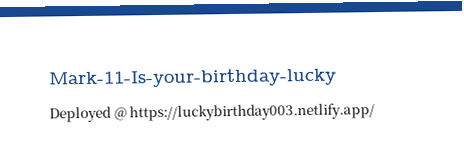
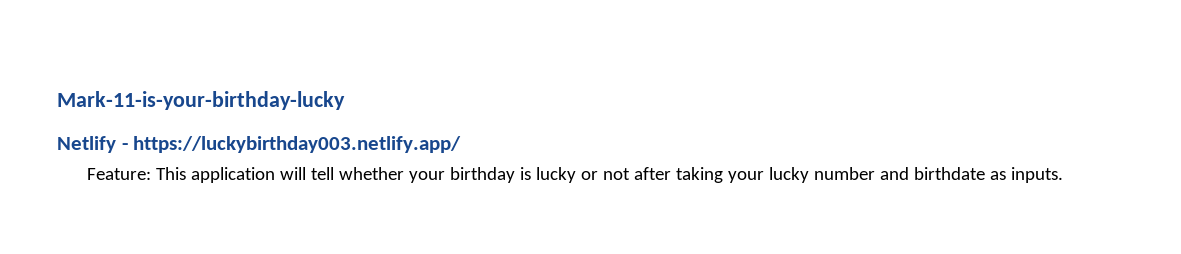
- Mark-11-Is-your-birthday-lucky
- Deployed @ https://luckybirthday003.netlify.app/
+ Mark-11-is-your-birthday-lucky
+ Netlify - https://luckybirthday003.netlify.app/
+ Feature: This application will tell whether your birthday is lucky or not after taking your lucky number and birthdate as inputs.

